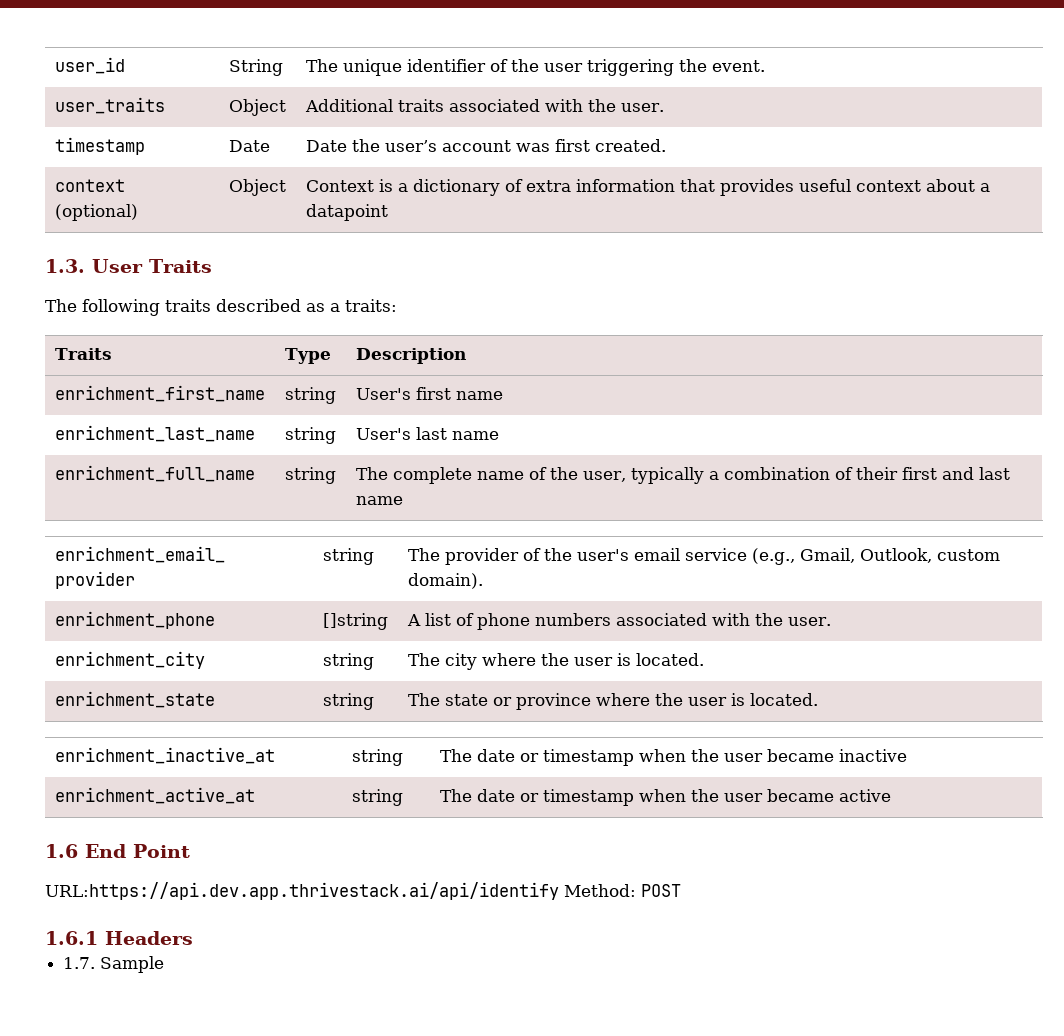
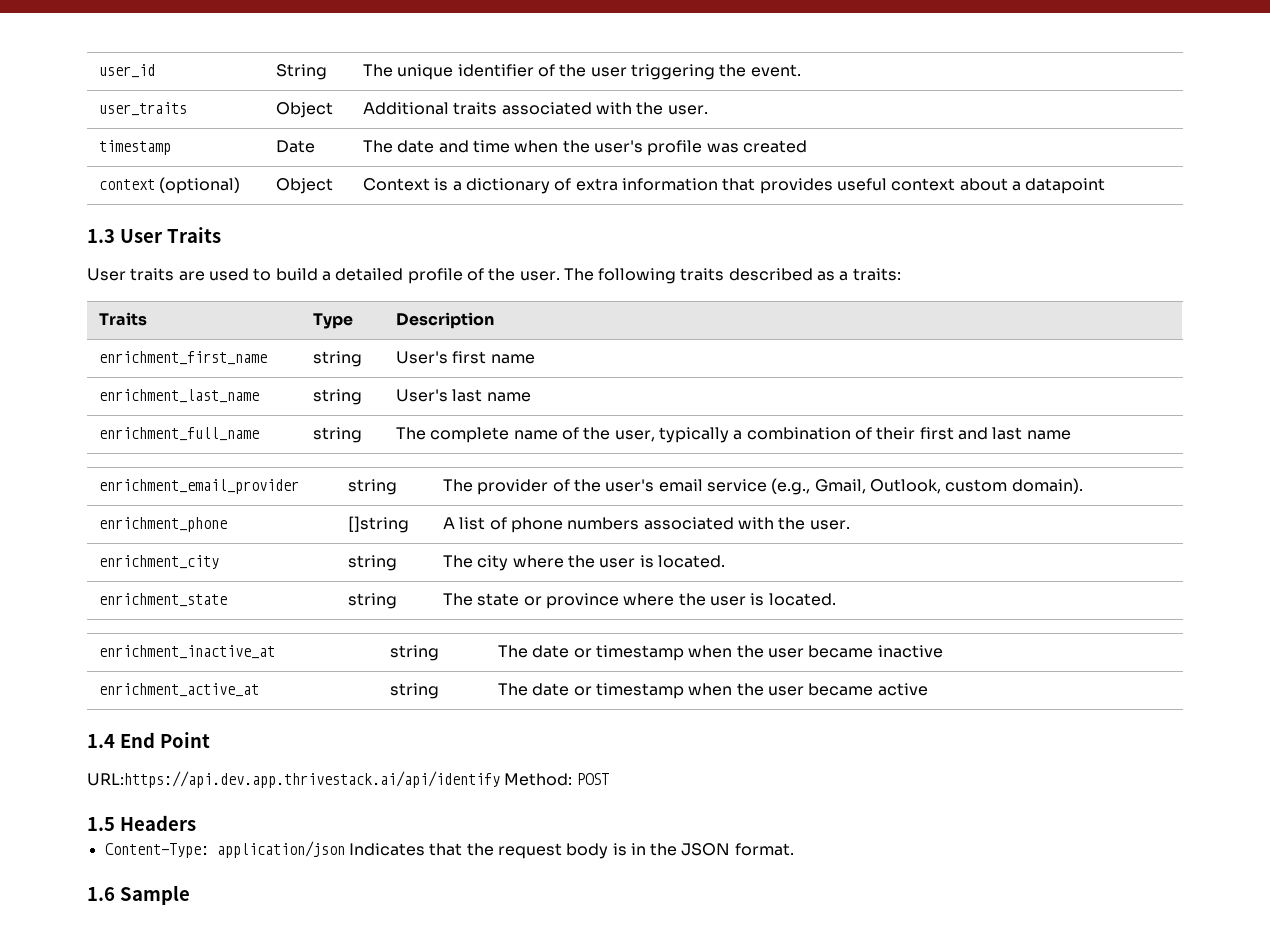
- timestamp | Date | Date the user’s account was first created.
+ timestamp | Date | The date and time when the user's profile was created
- 1.3. User Traits
+ 1.3 User Traits
+ User traits are used to build a detailed profile of the user.
- 1.6 End Point
+ 1.4 End Point
- 1.6.1 Headers
+ 1.5 Headers
- 1.7. Sample
+ Content-Type: application/json Indicates that the request body is in the JSON format.
+ 1.6 Sample

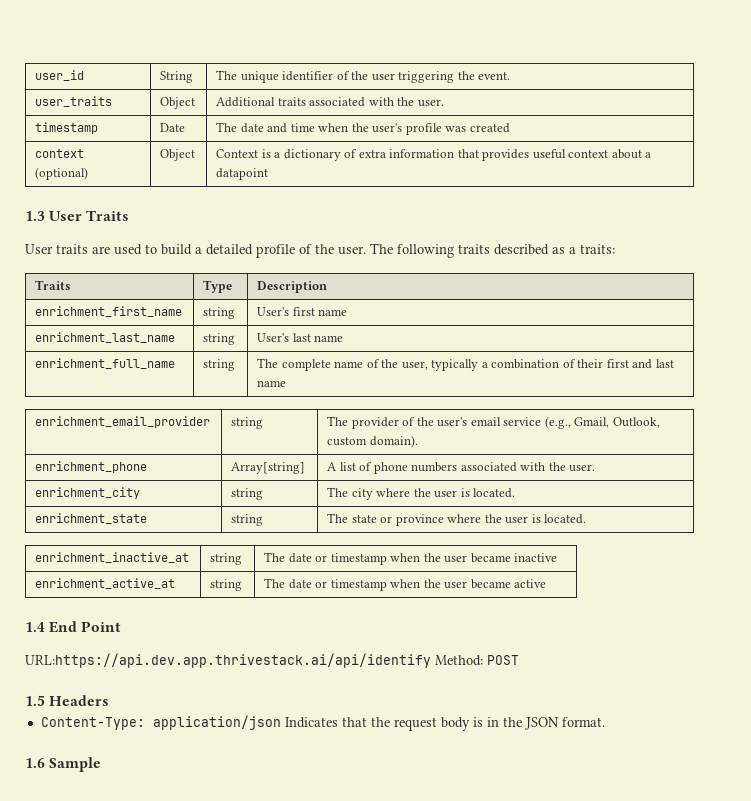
- enrichment_phone | []string | A list of phone numbers associated with the user.
+ enrichment_phone | Array[string] | A list of phone numbers associated with the user.

